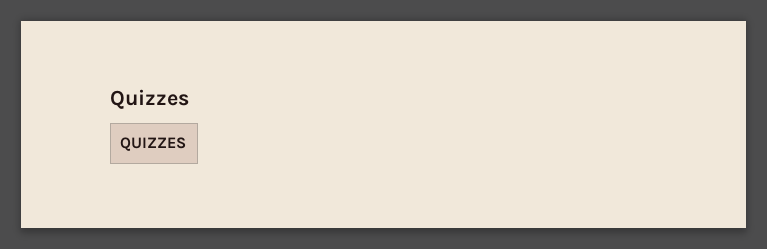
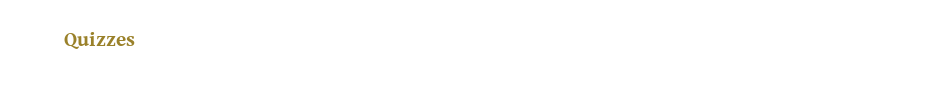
- QUIZZES

